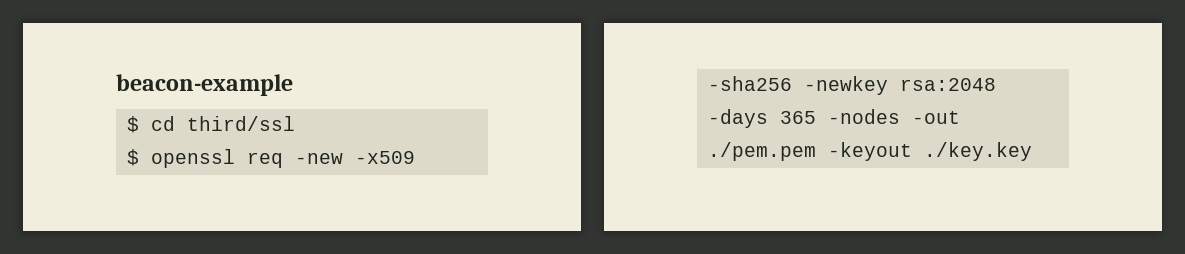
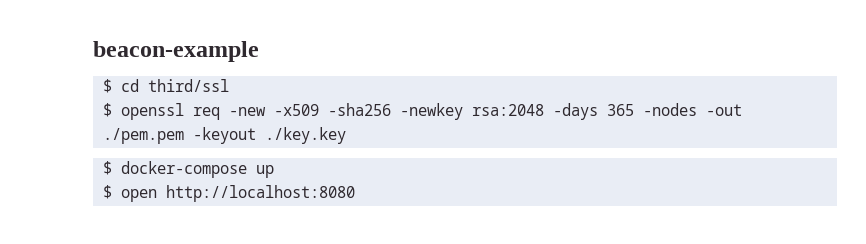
+ $ docker-compose up
+ $ open http://localhost:8080

